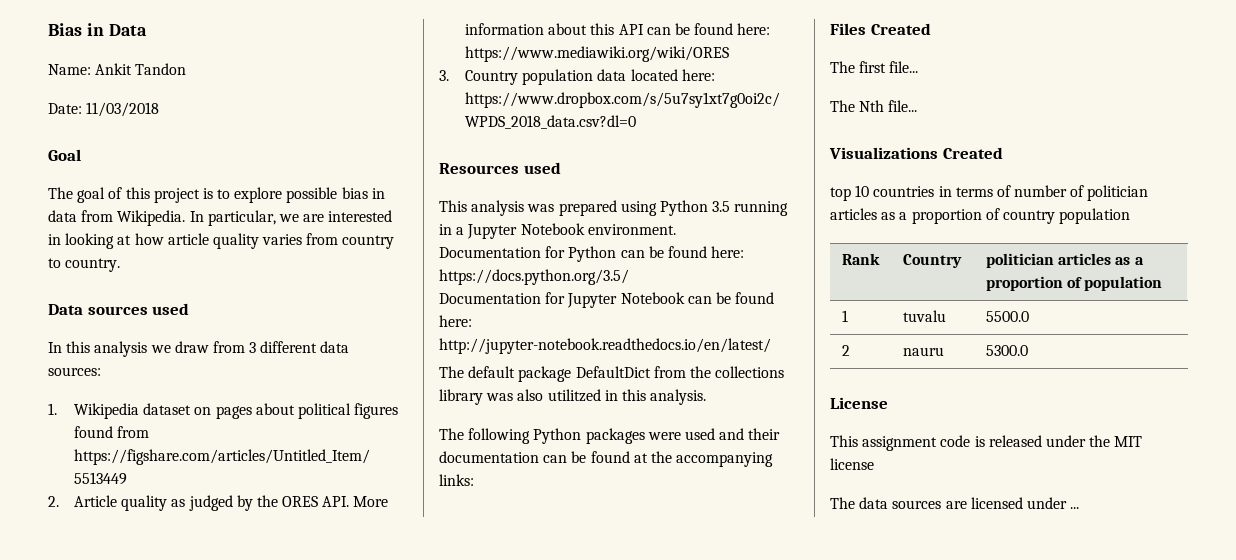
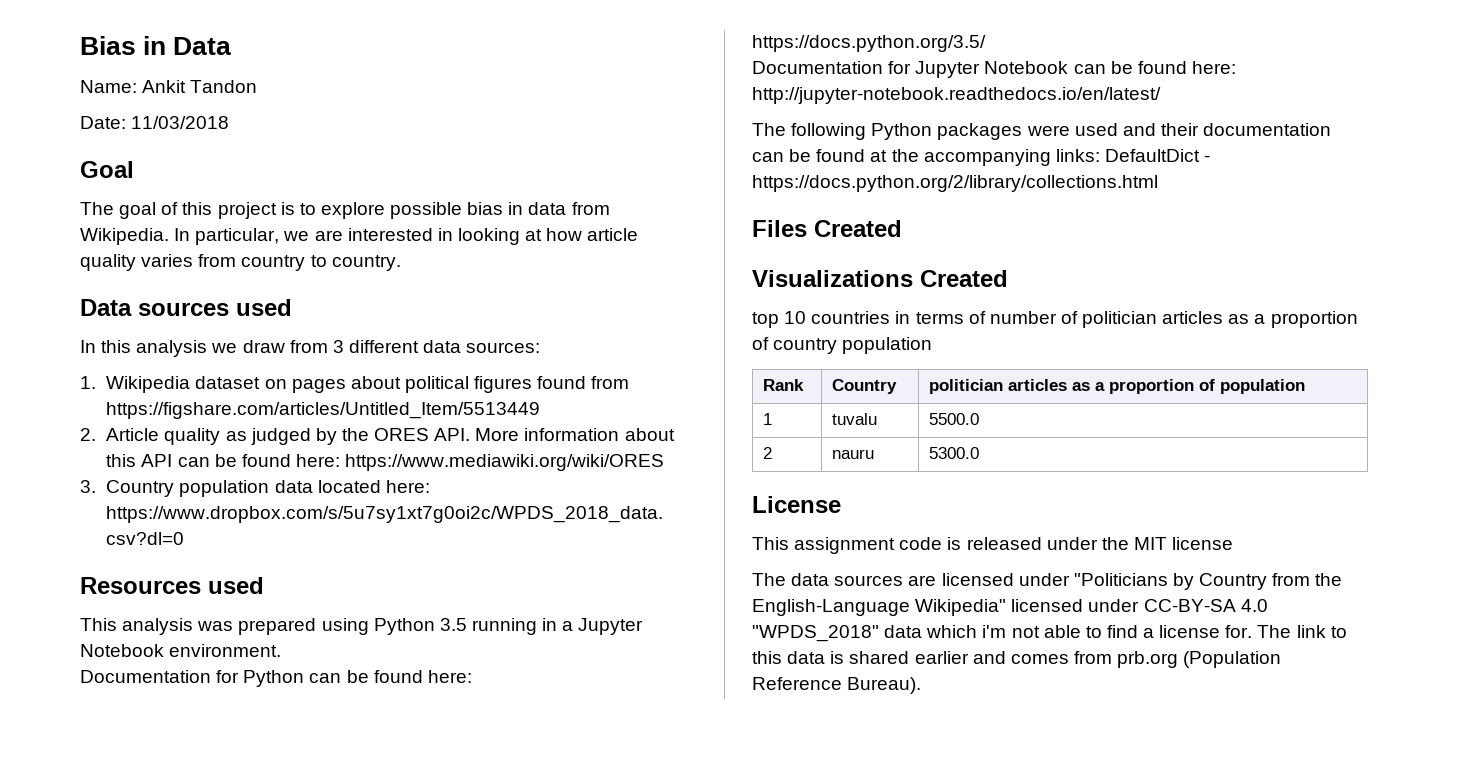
- The default package DefaultDict from the collections library was also utilitzed in this analysis.
- The following Python packages were used and their documentation can be found at the accompanying links:
+ The following Python packages were used and their documentation can be found at the accompanying links: DefaultDict - https://docs.python.org/2/library/collections.html
- The first file...
- The Nth file...
- The data sources are licensed under ...
+ The data sources are licensed under "Politicians by Country from the English-Language Wikipedia" licensed under CC-BY-SA 4.0 "WPDS_2018" data which i'm not able to find a license for. The link to this data is shared earlier and comes from prb.org (Population Reference Bureau).

